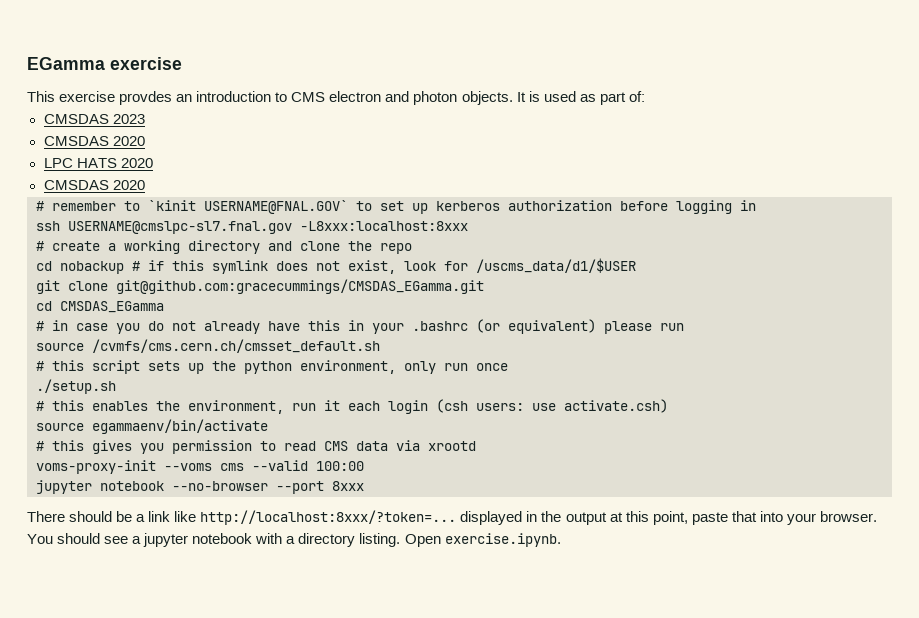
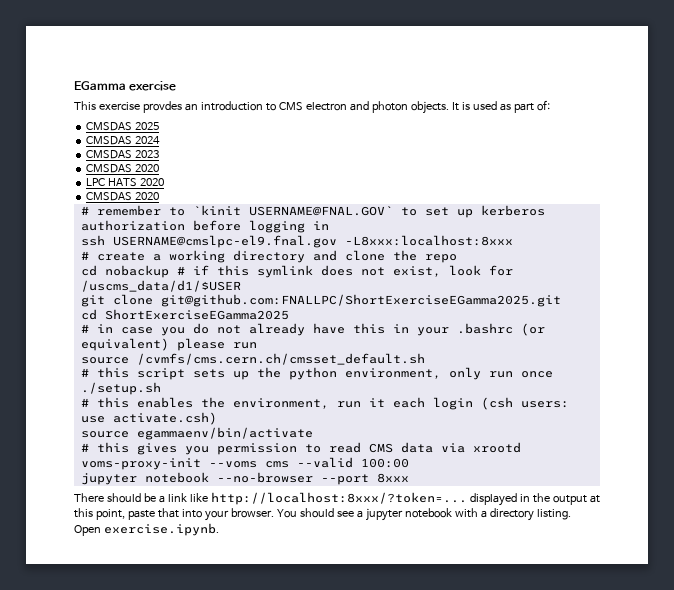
+ CMSDAS 2025
+ CMSDAS 2024
- ssh USERNAME@cmslpc-sl7.fnal.gov -L8xxx:localhost:8xxx
+ ssh USERNAME@cmslpc-el9.fnal.gov -L8xxx:localhost:8xxx
- git clone git@github.com:gracecummings/CMSDAS_EGamma.git
- cd CMSDAS_EGamma
+ git clone git@github.com:FNALLPC/ShortExerciseEGamma2025.git
+ cd ShortExerciseEGamma2025

